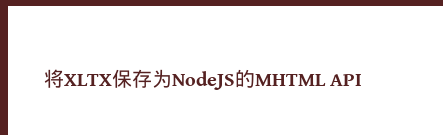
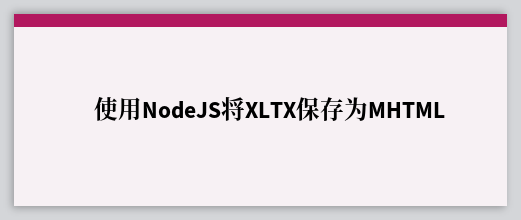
- 将XLTX保存为NodeJS的MHTML API
+ 使用NodeJS将XLTX保存为MHTML

